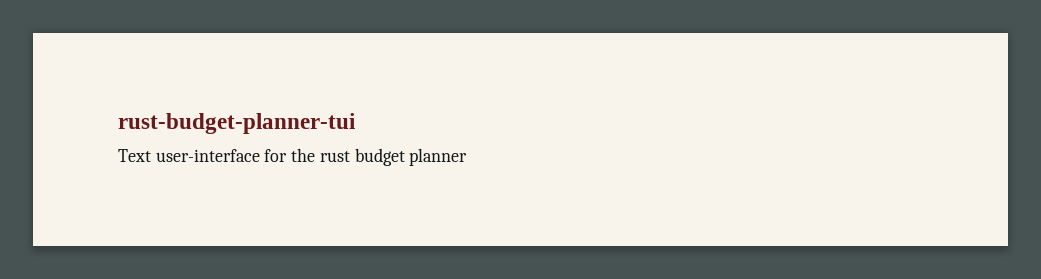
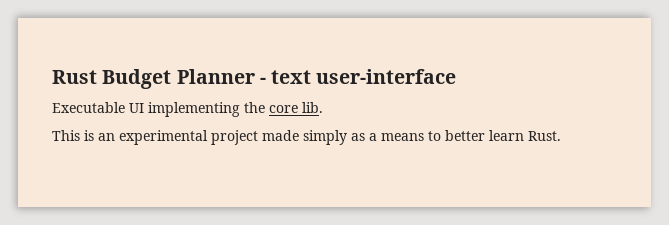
- rust-budget-planner-tui
- Text user-interface for the rust budget planner
+ Rust Budget Planner - text user-interface
+ Executable UI implementing the core lib.
+ This is an experimental project made simply as a means to better learn Rust.

